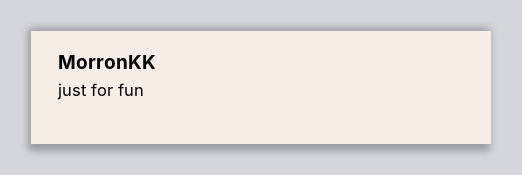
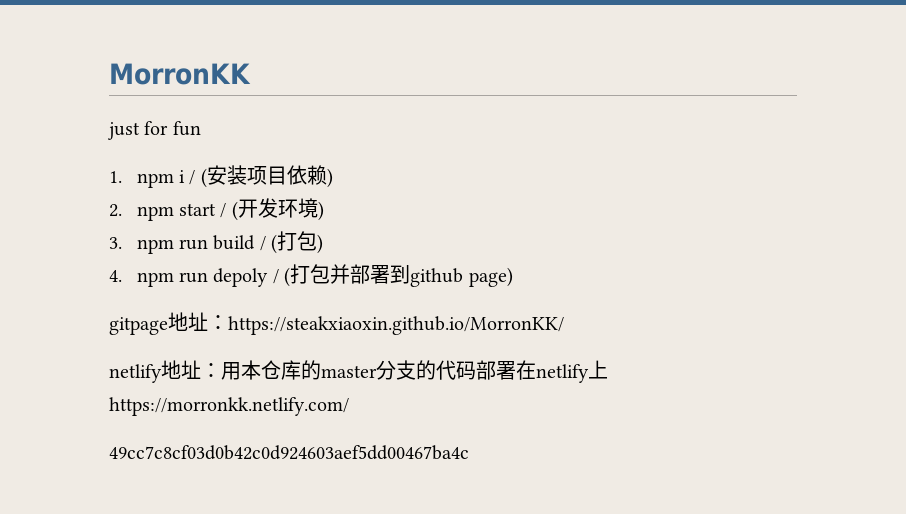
+ 1. npm i / (安装项目依赖)
+ 2. npm start / (开发环境)
+ 3. npm run build / (打包)
+ 4. npm run depoly / (打包并部署到github page)
+ gitpage地址：https://steakxiaoxin.github.io/MorronKK/
+ netlify地址：用本仓库的master分支的代码部署在netlify上https://morronkk.netlify.com/
+ 49cc7c8cf03d0b42c0d924603aef5dd00467ba4c

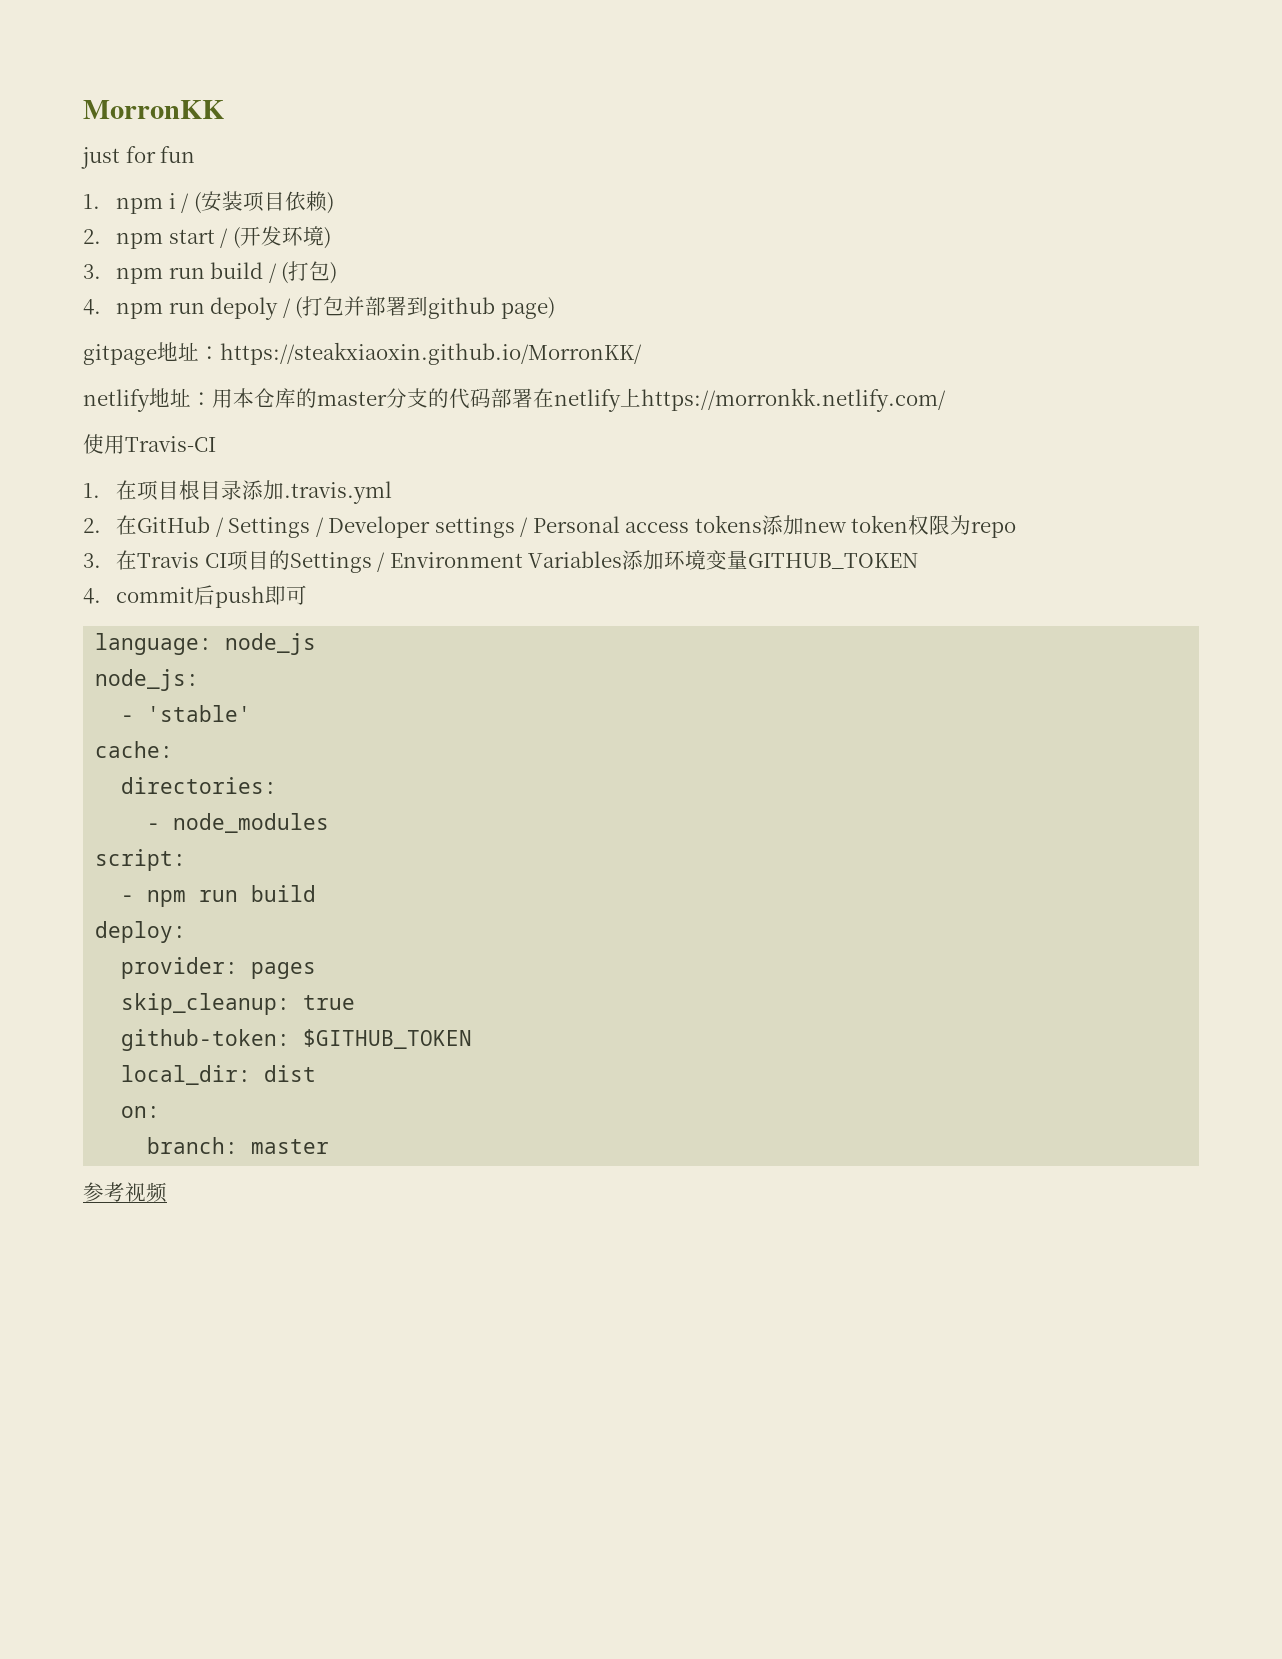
- 49cc7c8cf03d0b42c0d924603aef5dd00467ba4c
+ 使用Travis-CI
+ 1.在项目根目录添加.travis.yml
+ 2.在GitHub / Settings / Developer settings / Personal access tokens添加new token权限为repo
+ 3.在Travis CI项目的Settings / Environment Variables添加环境变量GITHUB_TOKEN
+ 4. commit后push即可
+ language: node_js
+ node_js:
+ - 'stable'
+ cache:
+ directories:
+ - node_modules
+ script:
+ - npm run build
+ deploy:
+ provider: pages
+ skip_cleanup: true
+ github-token: $GITHUB_TOKEN
+ local_dir: dist
+ on:
+ branch: master
+ 参考视频

